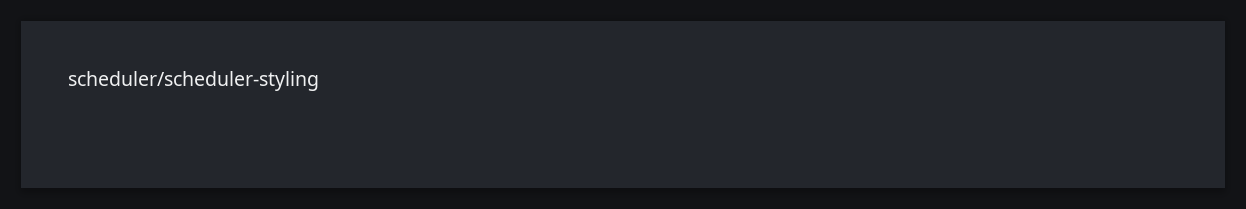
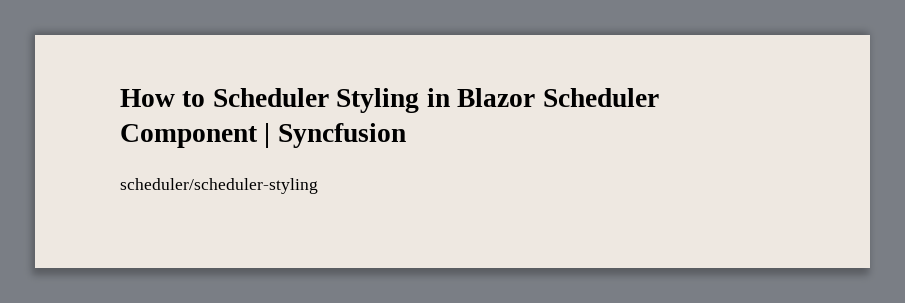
+ How to Scheduler Styling in Blazor Scheduler Component | Syncfusion

